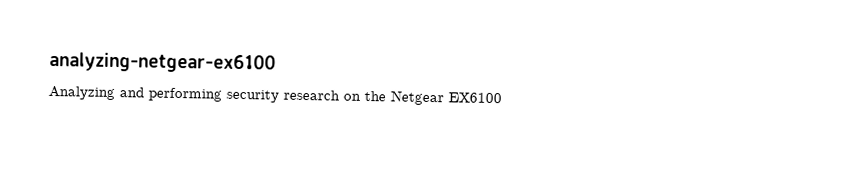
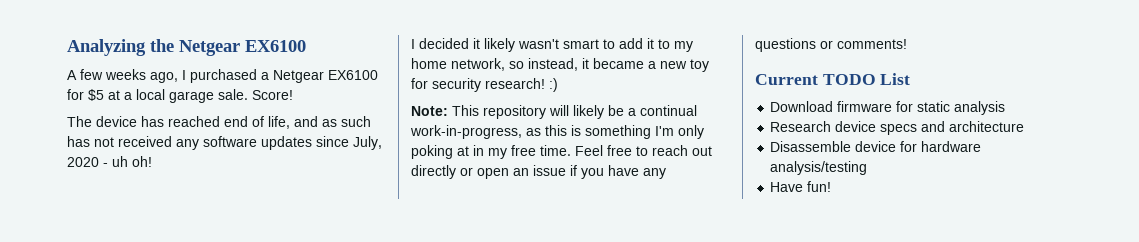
- analyzing-netgear-ex6100
- Analyzing and performing security research on the Netgear EX6100
+ Analyzing the Netgear EX6100
+ A few weeks ago, I purchased a Netgear EX6100 for $5 at a local garage sale. Score!
+ The device has reached end of life, and as such has not received any software updates since July, 2020 - uh oh!
+ I decided it likely wasn't smart to add it to my home network, so instead, it became a new toy for security research! :)
+ Note: This repository will likely be a continual work-in-progress, as this is something I'm only poking at in my free time. Feel free to reach out directly or open an issue if you have any questions or comments!
+ Current TODO List
+ Download firmware for static analysis
+ Research device specs and architecture
+ Disassemble device for hardware analysis/testing
+ Have fun!

